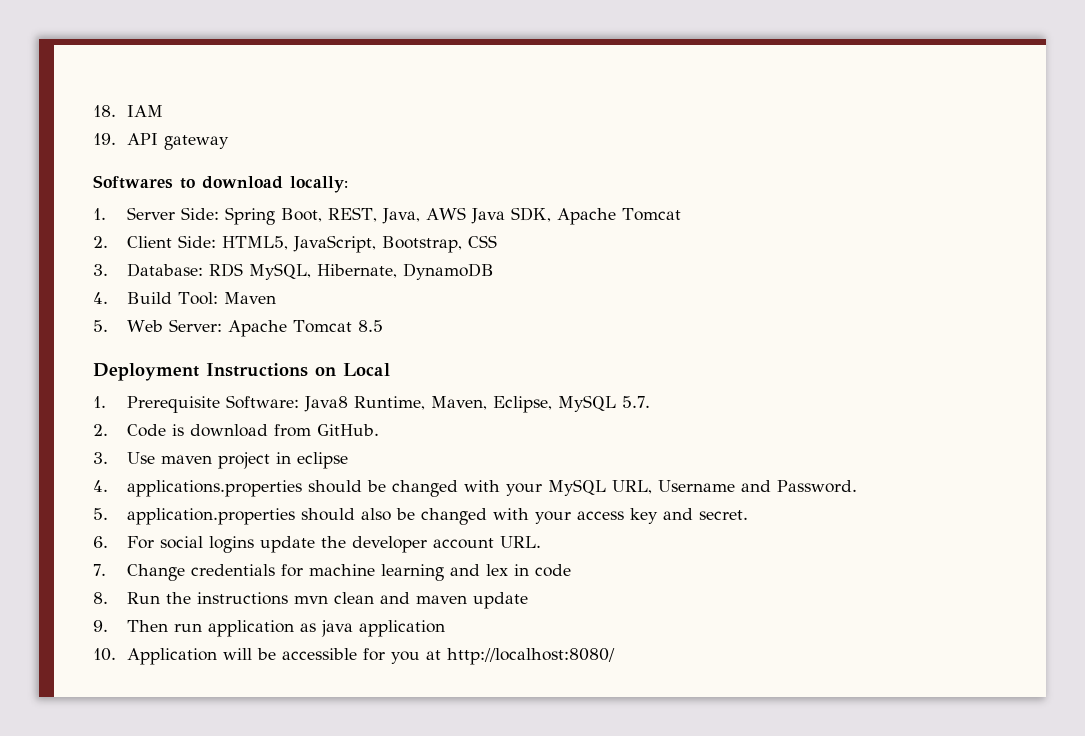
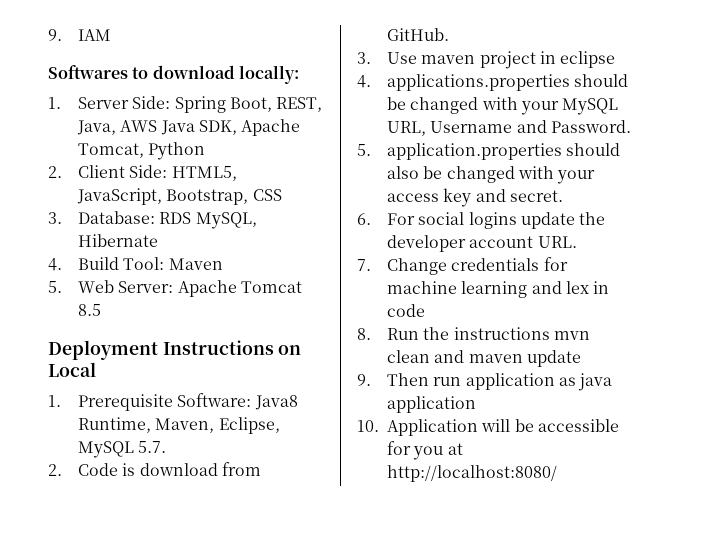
- 18. IAM
+ 9. IAM
- 19. API gateway
- 1. Server Side: Spring Boot, REST, Java, AWS Java SDK, Apache Tomcat
+ 1. Server Side: Spring Boot, REST, Java, AWS Java SDK, Apache Tomcat, Python
- 3. Database: RDS MySQL, Hibernate, DynamoDB
+ 3. Database: RDS MySQL, Hibernate

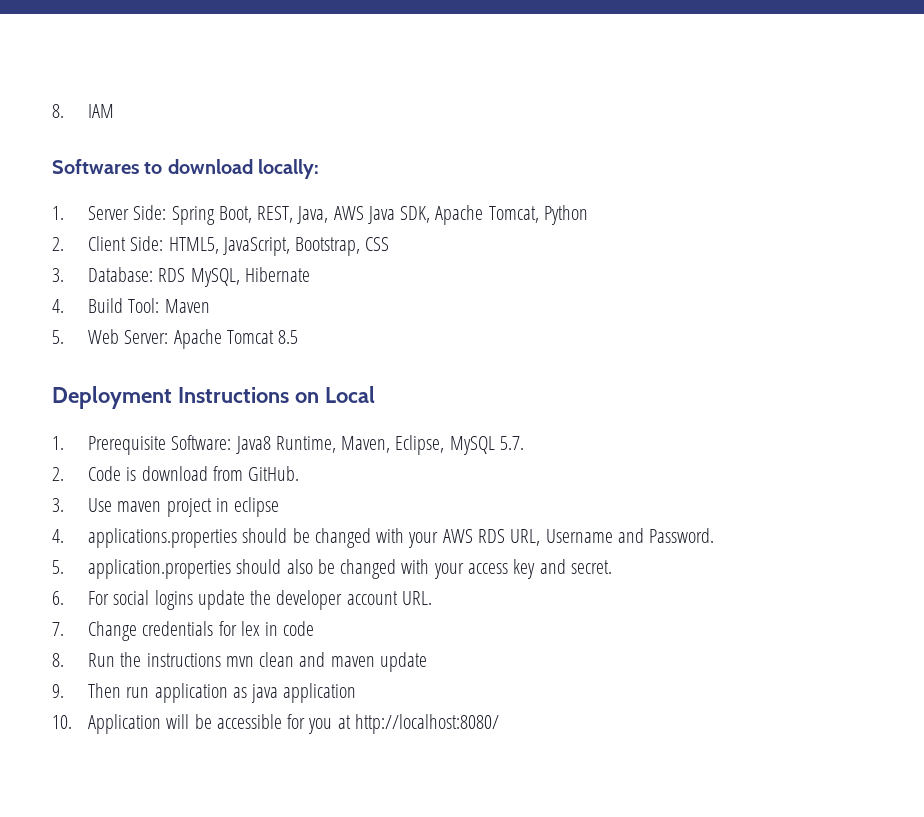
- 9. IAM
+ 8. IAM
- 4. applications.properties should be changed with your MySQL URL, Username and Password.
+ 4. applications.properties should be changed with your AWS RDS URL, Username and Password.
- 7. Change credentials for machine learning and lex in code
+ 7. Change credentials for lex in code

